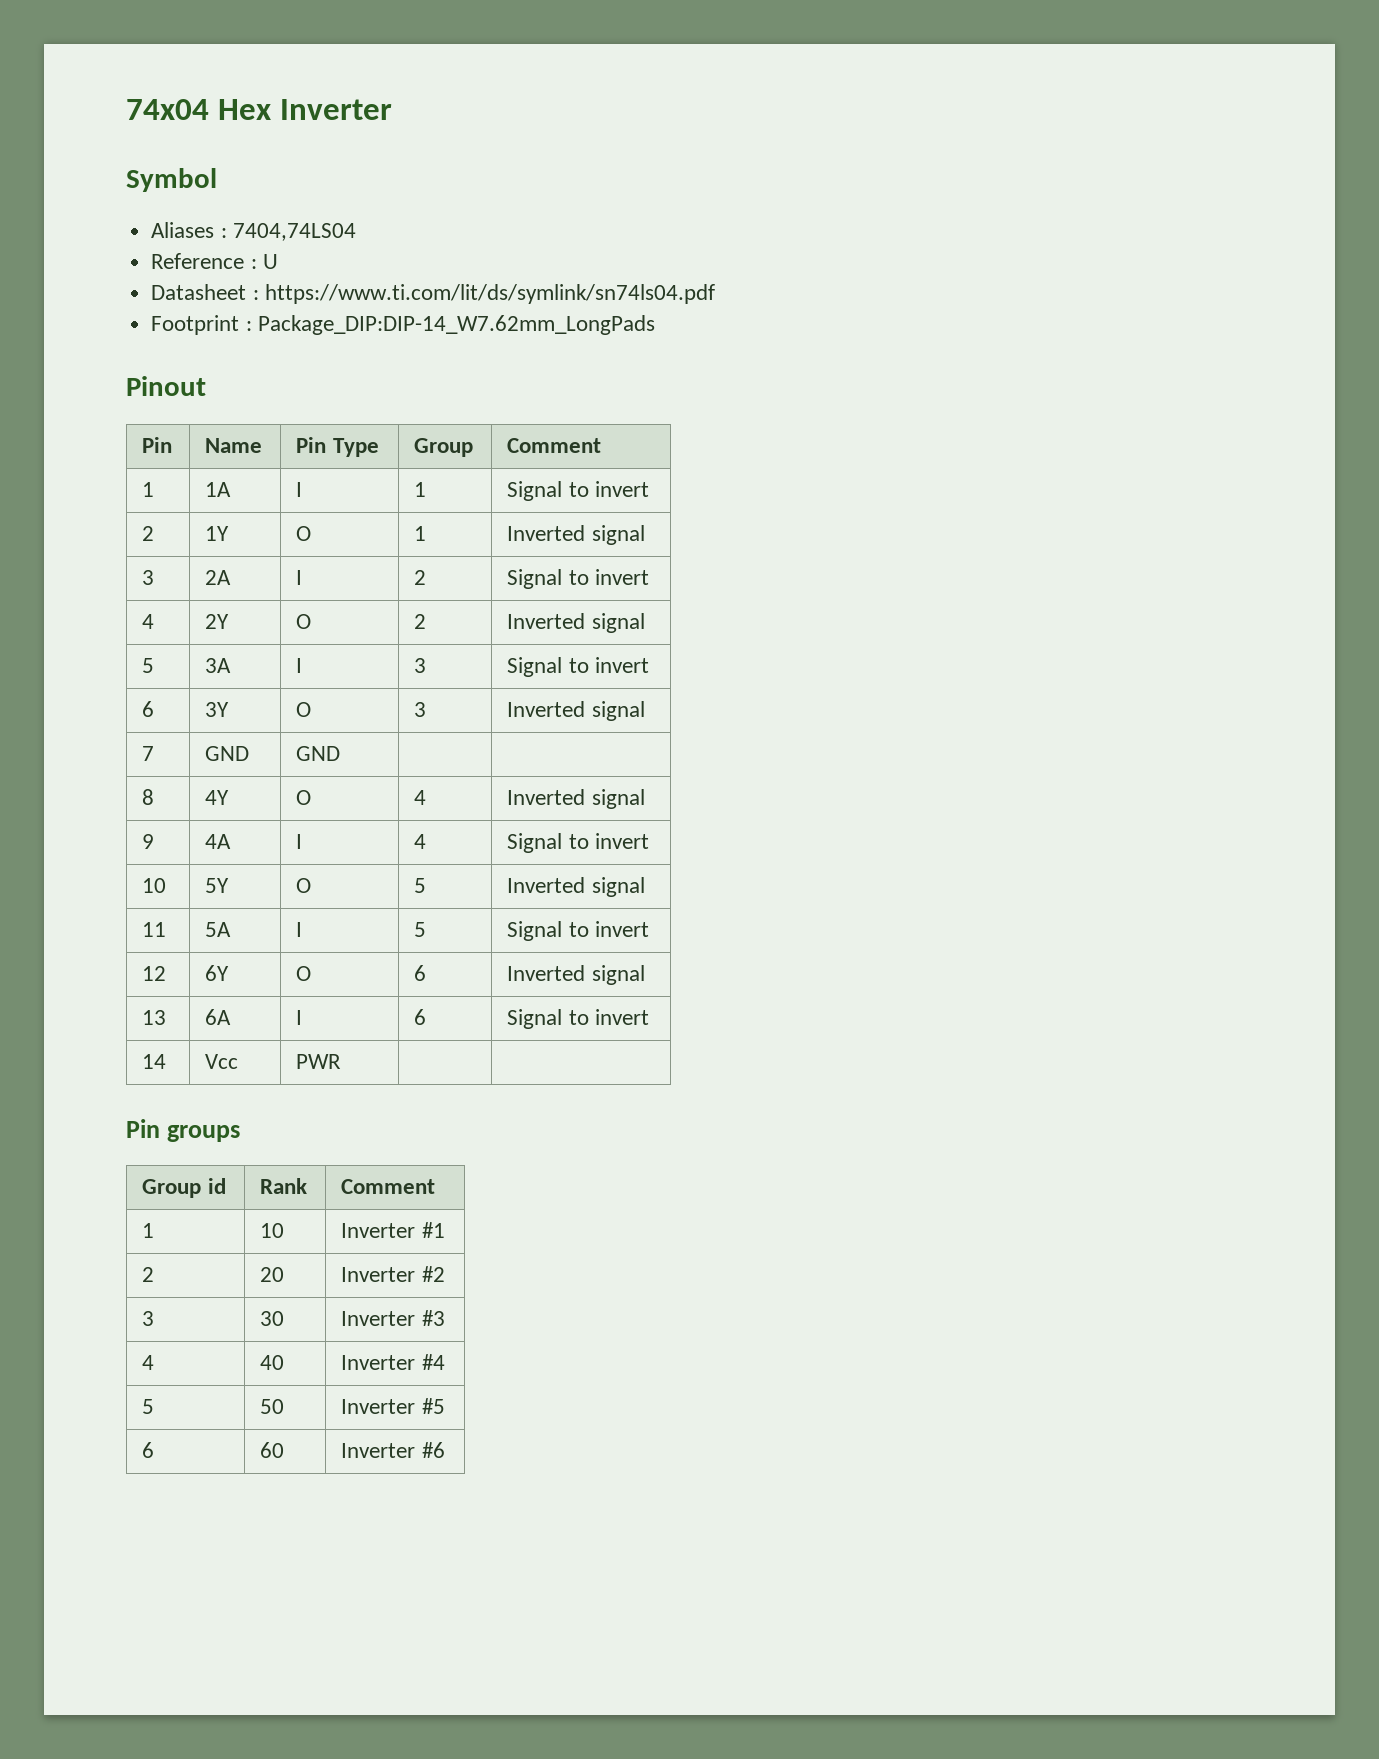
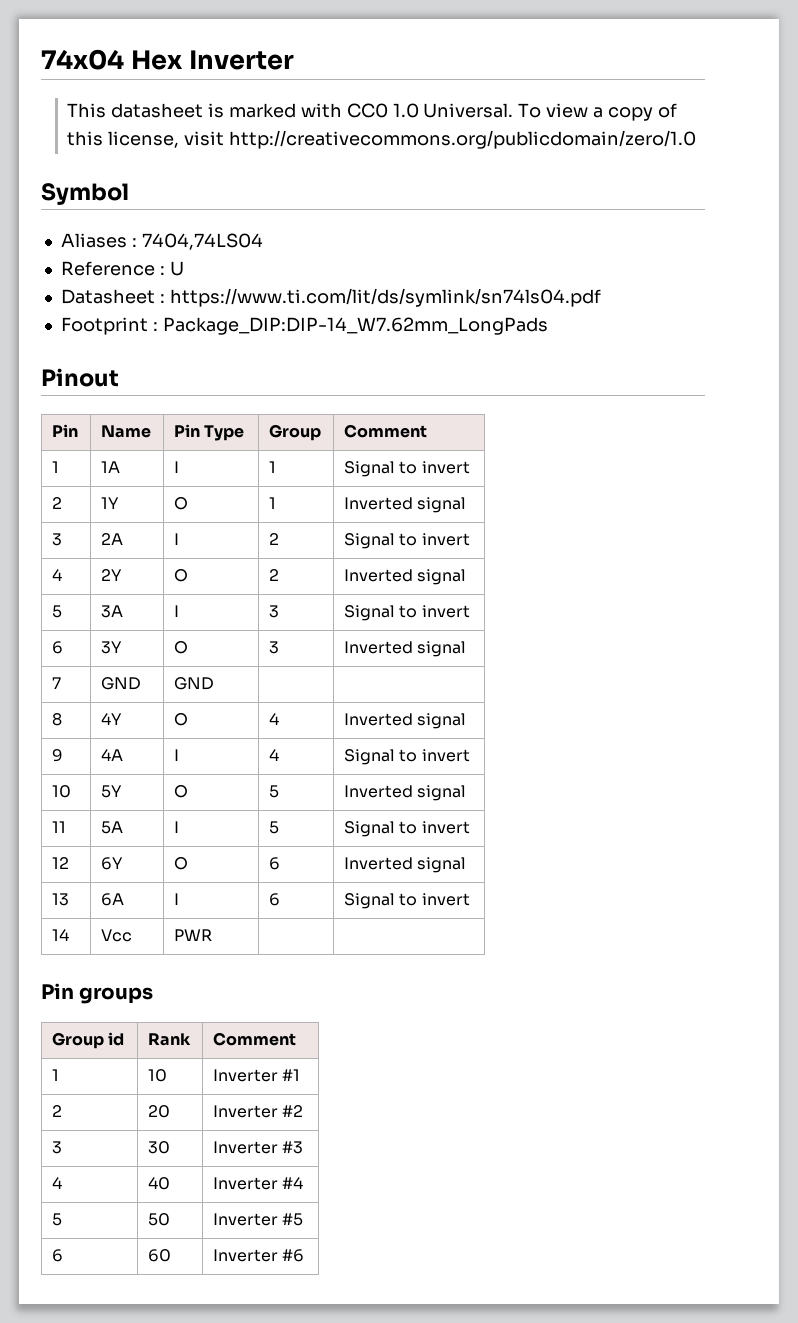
+ This datasheet is marked with CC0 1.0 Universal. To view a copy of this license, visit http://creativecommons.org/publicdomain/zero/1.0

